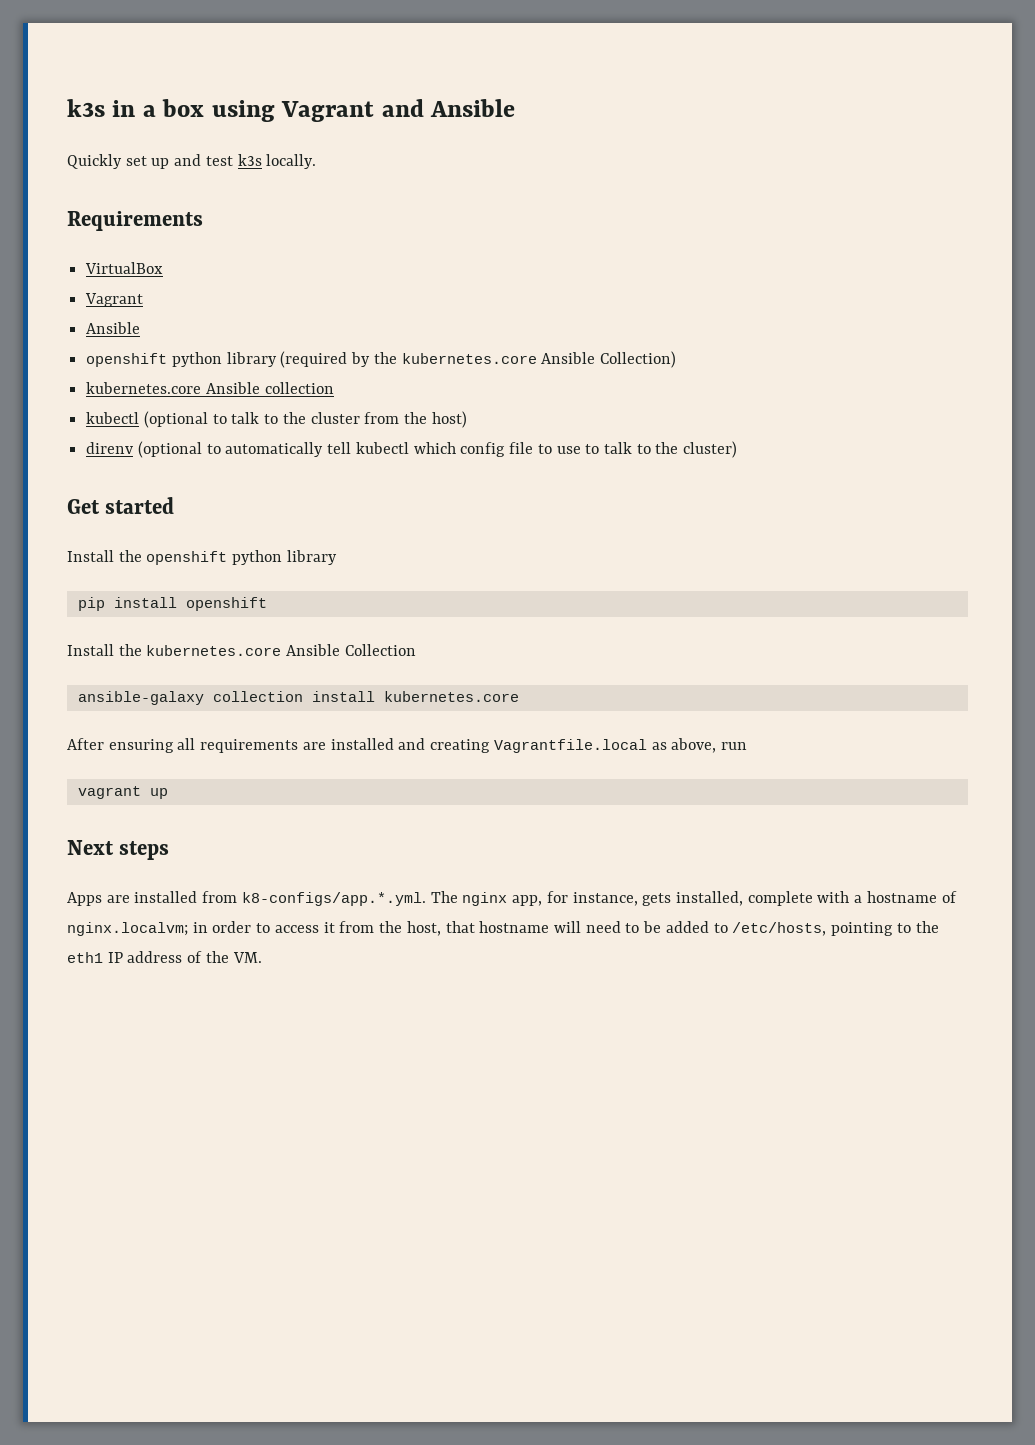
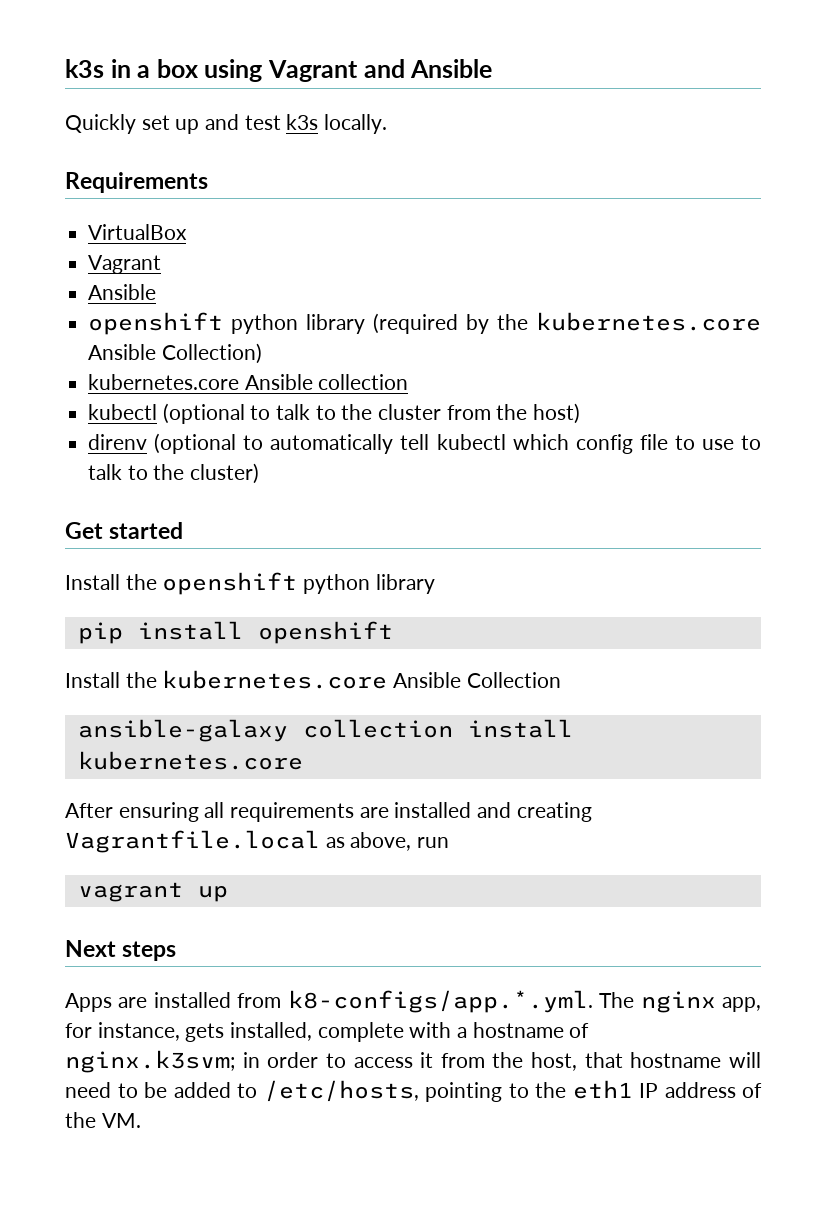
- Apps are installed from k8-configs/app.*.yml. The nginx app, for instance, gets installed, complete with a hostname of nginx.localvm; in order to access it from the host, that hostname will need to be added to /etc/hosts, pointing to the eth1 IP address of the VM.
+ Apps are installed from k8-configs/app.*.yml. The nginx app, for instance, gets installed, complete with a hostname of nginx.k3svm; in order to access it from the host, that hostname will need to be added to /etc/hosts, pointing to the eth1 IP address of the VM.

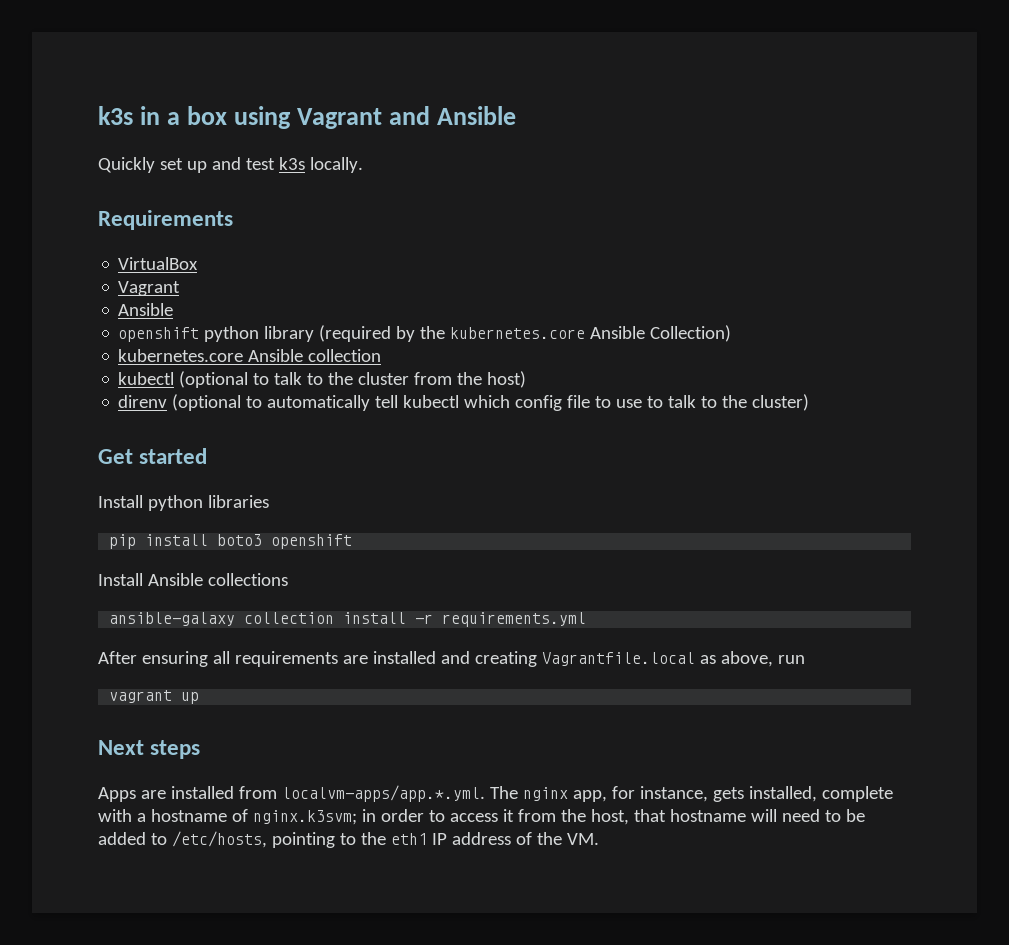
- Install the openshift python library
+ Install python libraries
- pip install openshift
+ pip install boto3 openshift
- Install the kubernetes.core Ansible Collection
+ Install Ansible collections
- ansible-galaxy collection install kubernetes.core
+ ansible-galaxy collection install -r requirements.yml
- Apps are installed from k8-configs/app.*.yml. The nginx app, for instance, gets installed, complete with a hostname of nginx.k3svm; in order to access it from the host, that hostname will need to be added to /etc/hosts, pointing to the eth1 IP address of the VM.
+ Apps are installed from localvm-apps/app.*.yml. The nginx app, for instance, gets installed, complete with a hostname of nginx.k3svm; in order to access it from the host, that hostname will need to be added to /etc/hosts, pointing to the eth1 IP address of the VM.

